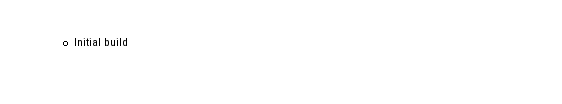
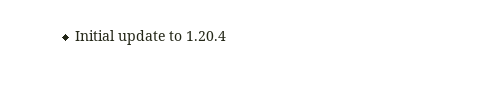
- Initial build
+ Initial update to 1.20.4

